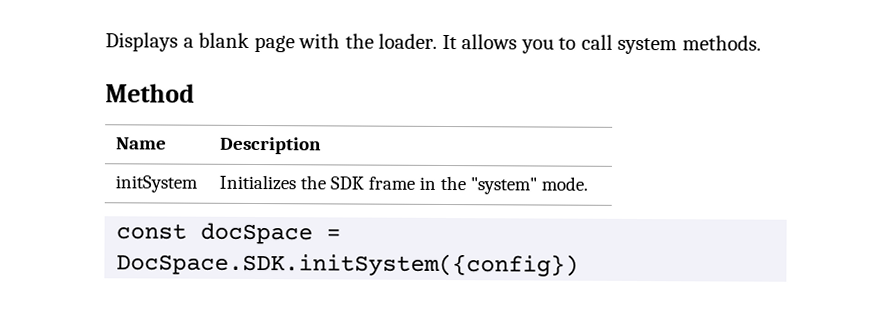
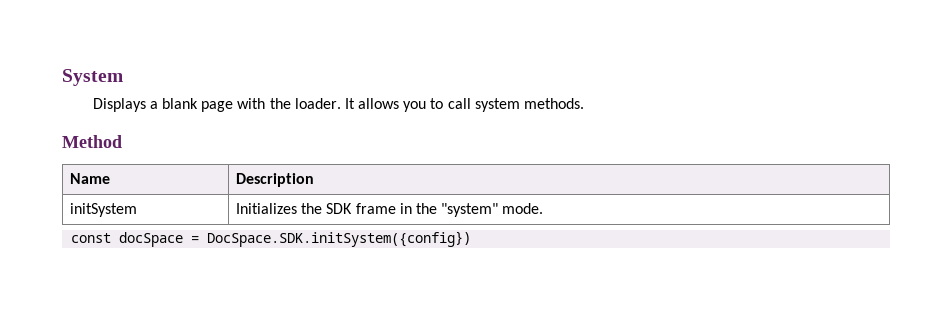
+ System

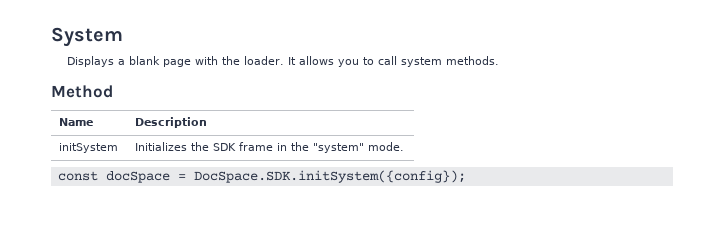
- const docSpace = DocSpace.SDK.initSystem({config})
+ const docSpace = DocSpace.SDK.initSystem({config});

